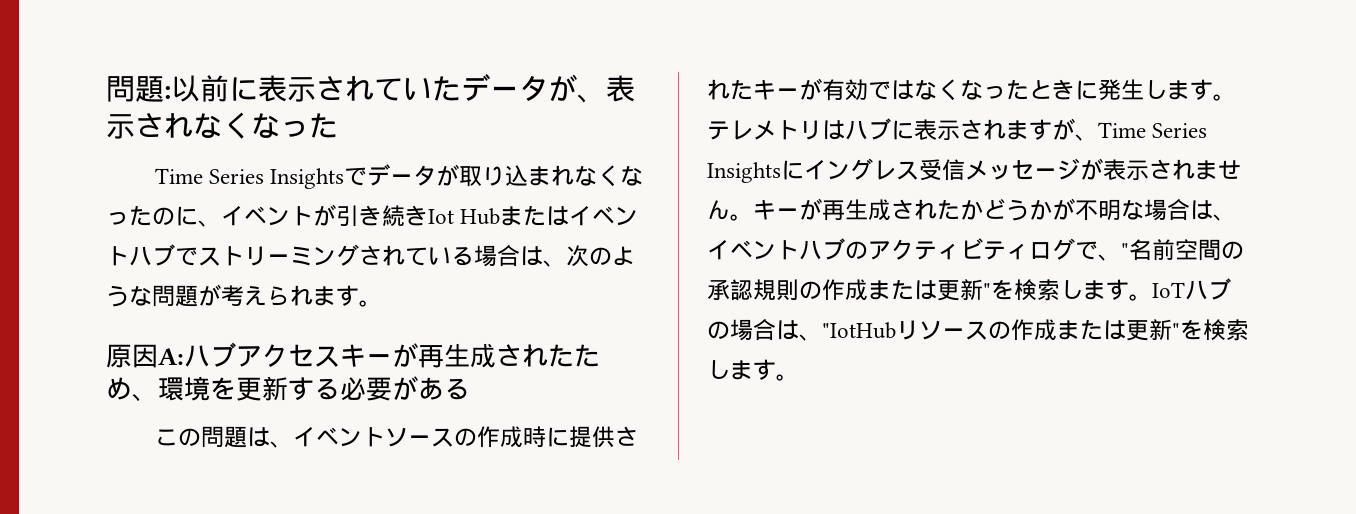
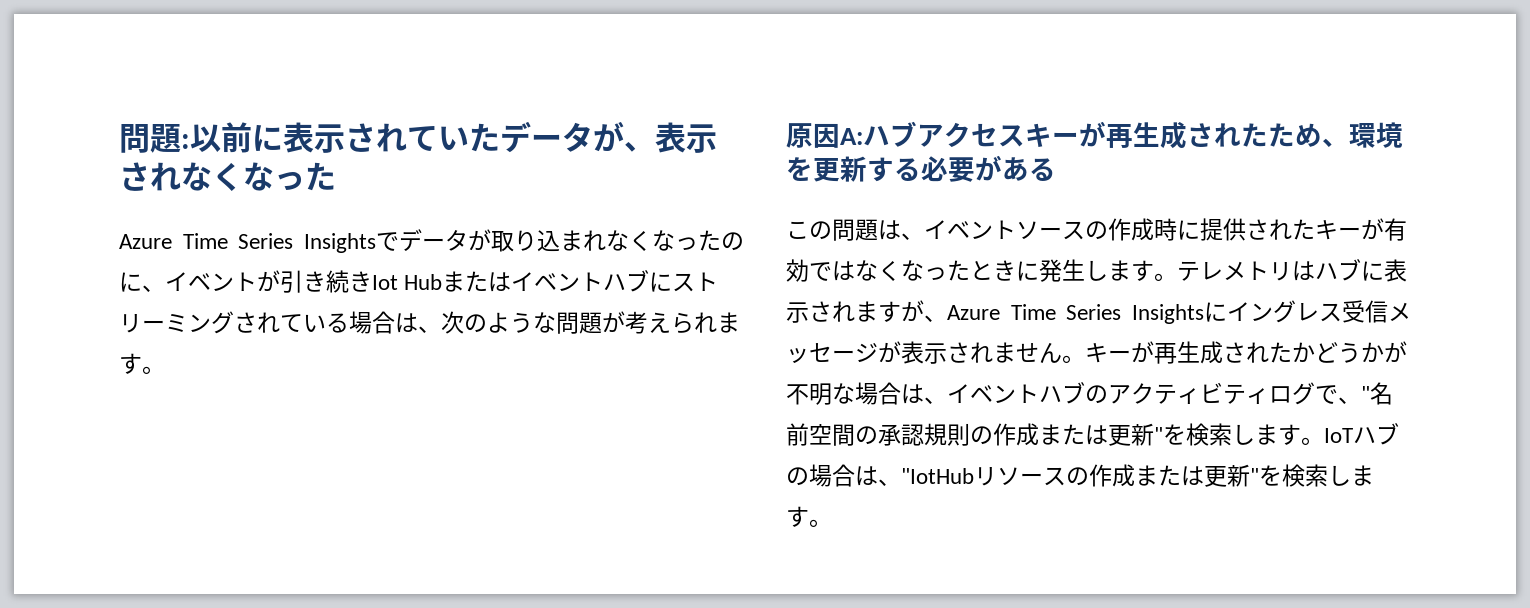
- Time Series Insightsでデータが取り込まれなくなったのに、イベントが引き続きIot Hubまたはイベントハブでストリーミングされている場合は、次のような問題が考えられます。
+ Azure Time Series Insightsでデータが取り込まれなくなったのに、イベントが引き続きIot Hubまたはイベントハブにストリーミングされている場合は、次のような問題が考えられます。
- テレメトリはハブに表示されますが、Time Series Insightsにイングレス受信メッセージが表示されません。
+ テレメトリはハブに表示されますが、Azure Time Series Insightsにイングレス受信メッセージが表示されません。

